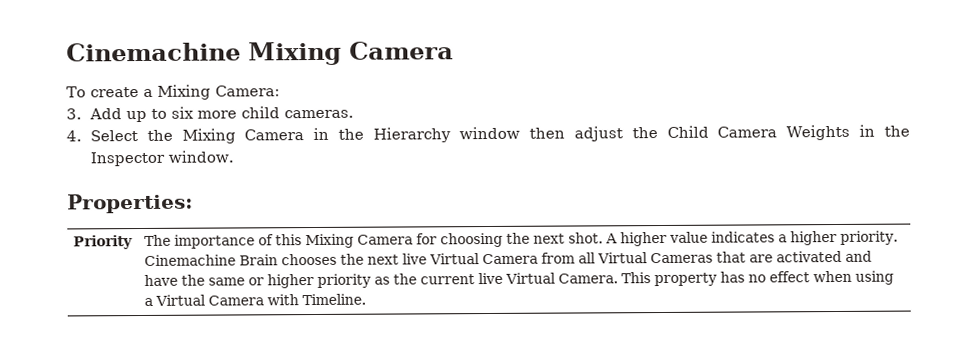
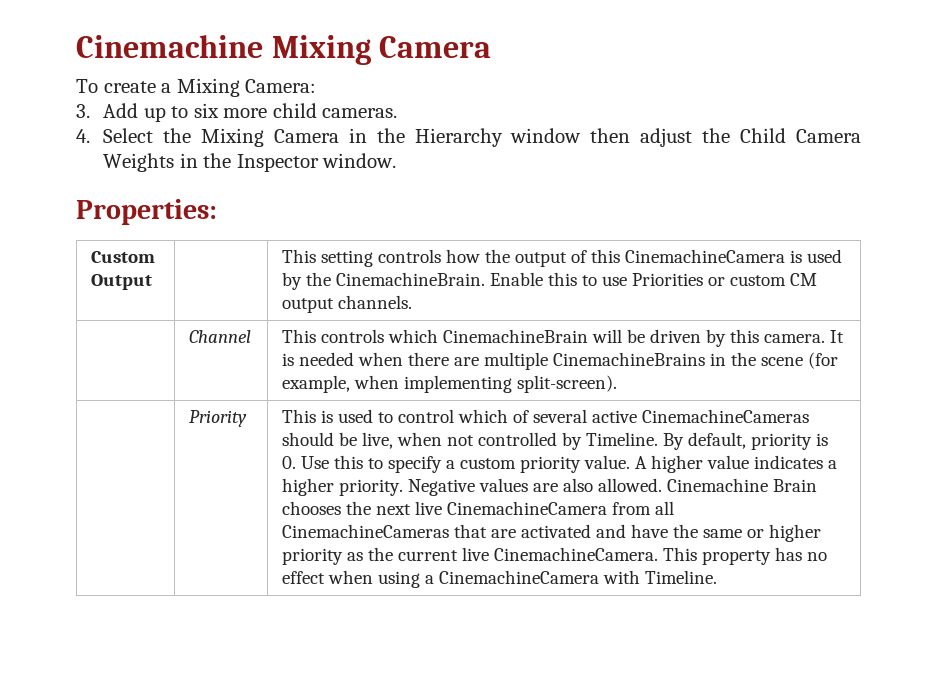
- Priority | The importance of this Mixing Camera for choosing the next shot.
+ Custom Output | | This setting controls how the output of this CinemachineCamera is used by the CinemachineBrain. Enable this to use Priorities or custom CM output channels.
+ | Channel | This controls which CinemachineBrain will be driven by this camera. It is needed when there are multiple CinemachineBrains in the scene (for example, when implementing split-screen).
+ | Priority | This is used to control which of several active CinemachineCameras should be live, when not controlled by Timeline. By default, priority is 0. Use this to specify a custom priority value.
+ Negative values are also allowed.
- Cinemachine Brain chooses the next live Virtual Camera from all Virtual Cameras that are activated and have the same or higher priority as the current live Virtual Camera.
+ Cinemachine Brain chooses the next live CinemachineCamera from all CinemachineCameras that are activated and have the same or higher priority as the current live CinemachineCamera.
- This property has no effect when using a Virtual Camera with Timeline.
+ This property has no effect when using a CinemachineCamera with Timeline.

